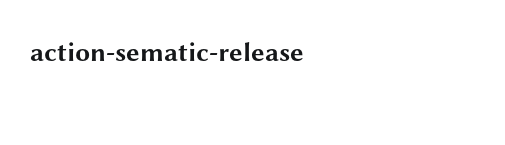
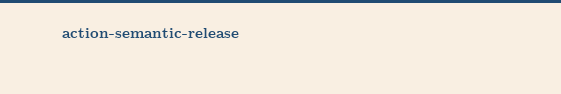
- action-sematic-release
+ action-semantic-release

